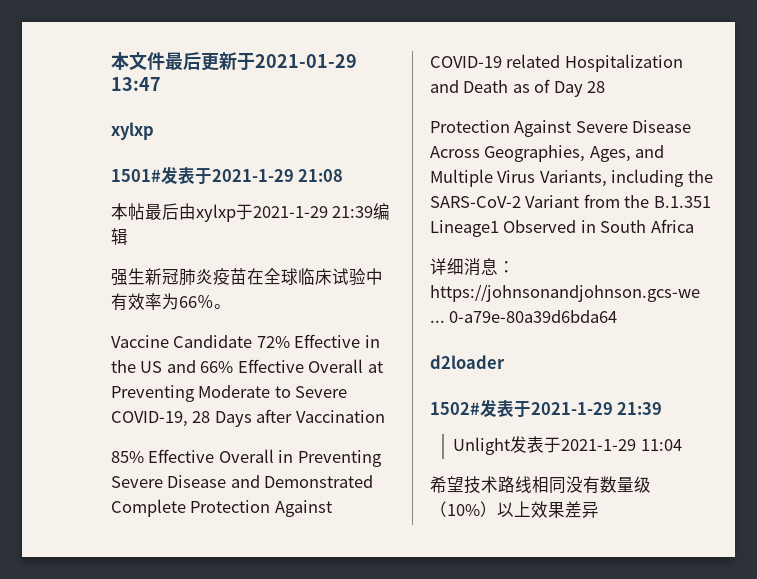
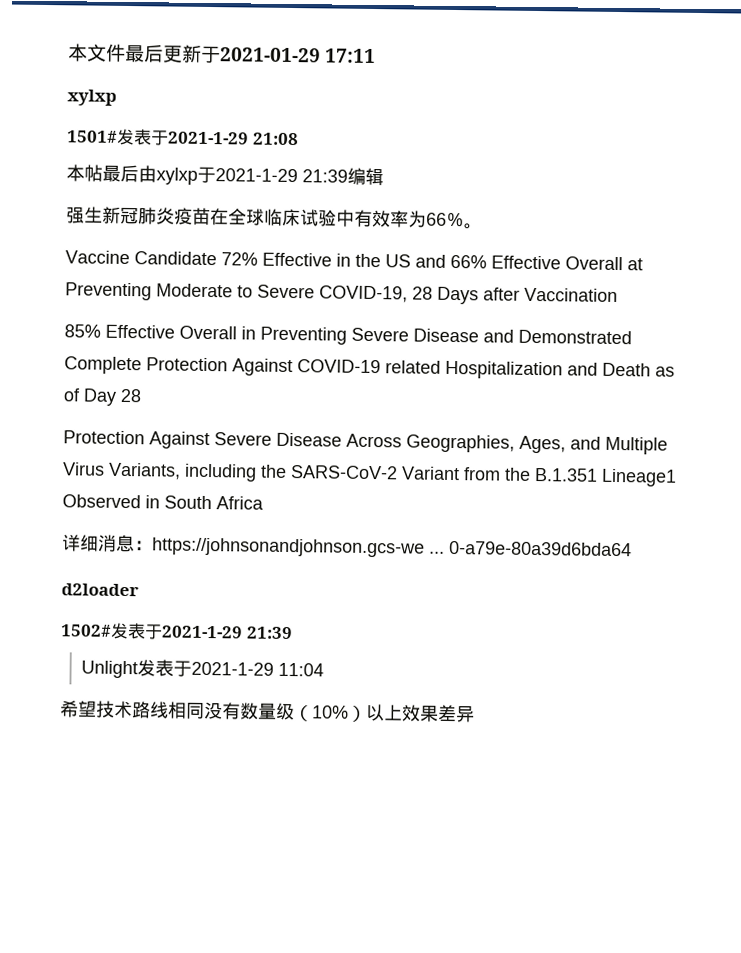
- 本文件最后更新于2021-01-29 13:47
+ 本文件最后更新于2021-01-29 17:11

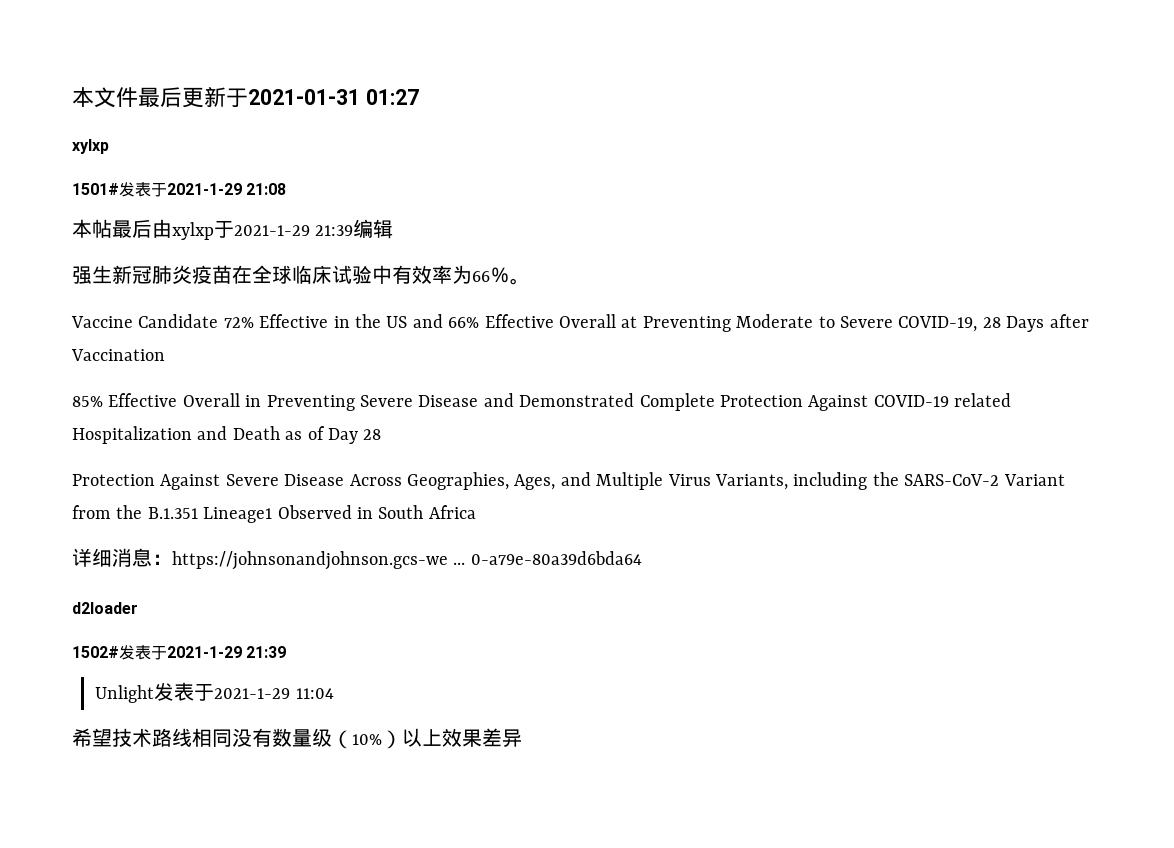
- 本文件最后更新于2021-01-29 17:11
+ 本文件最后更新于2021-01-31 01:27

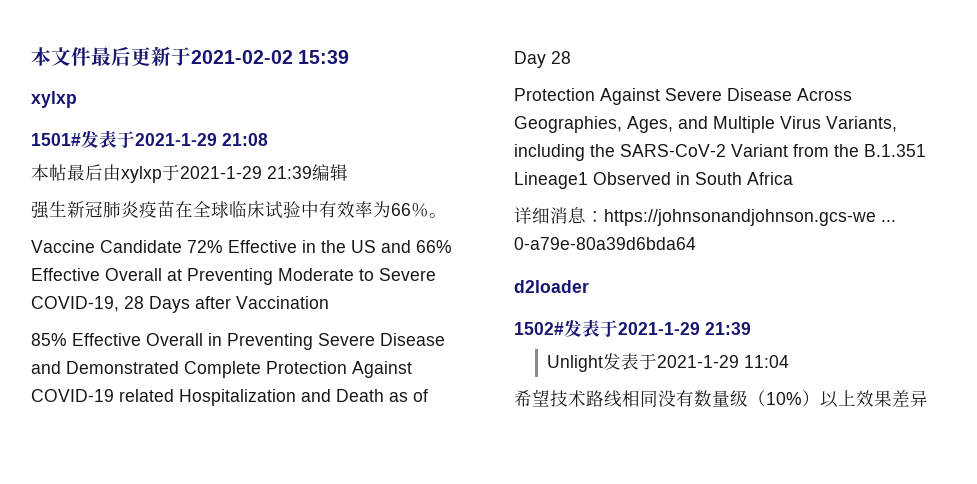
- 本文件最后更新于2021-01-31 01:27
+ 本文件最后更新于2021-02-02 15:39

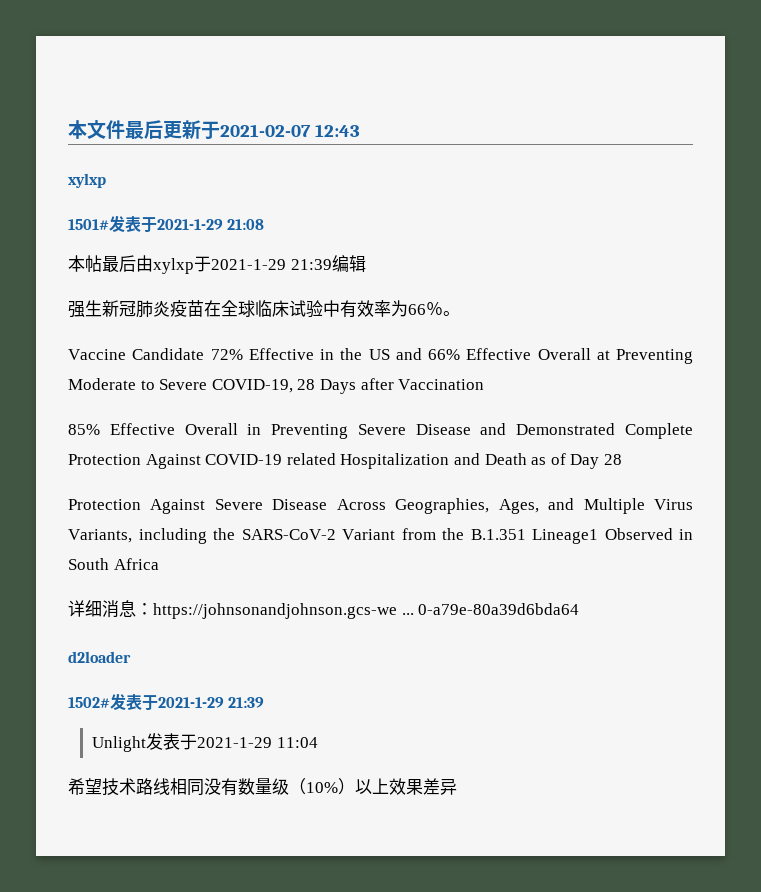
- 本文件最后更新于2021-02-02 15:39
+ 本文件最后更新于2021-02-07 12:43

